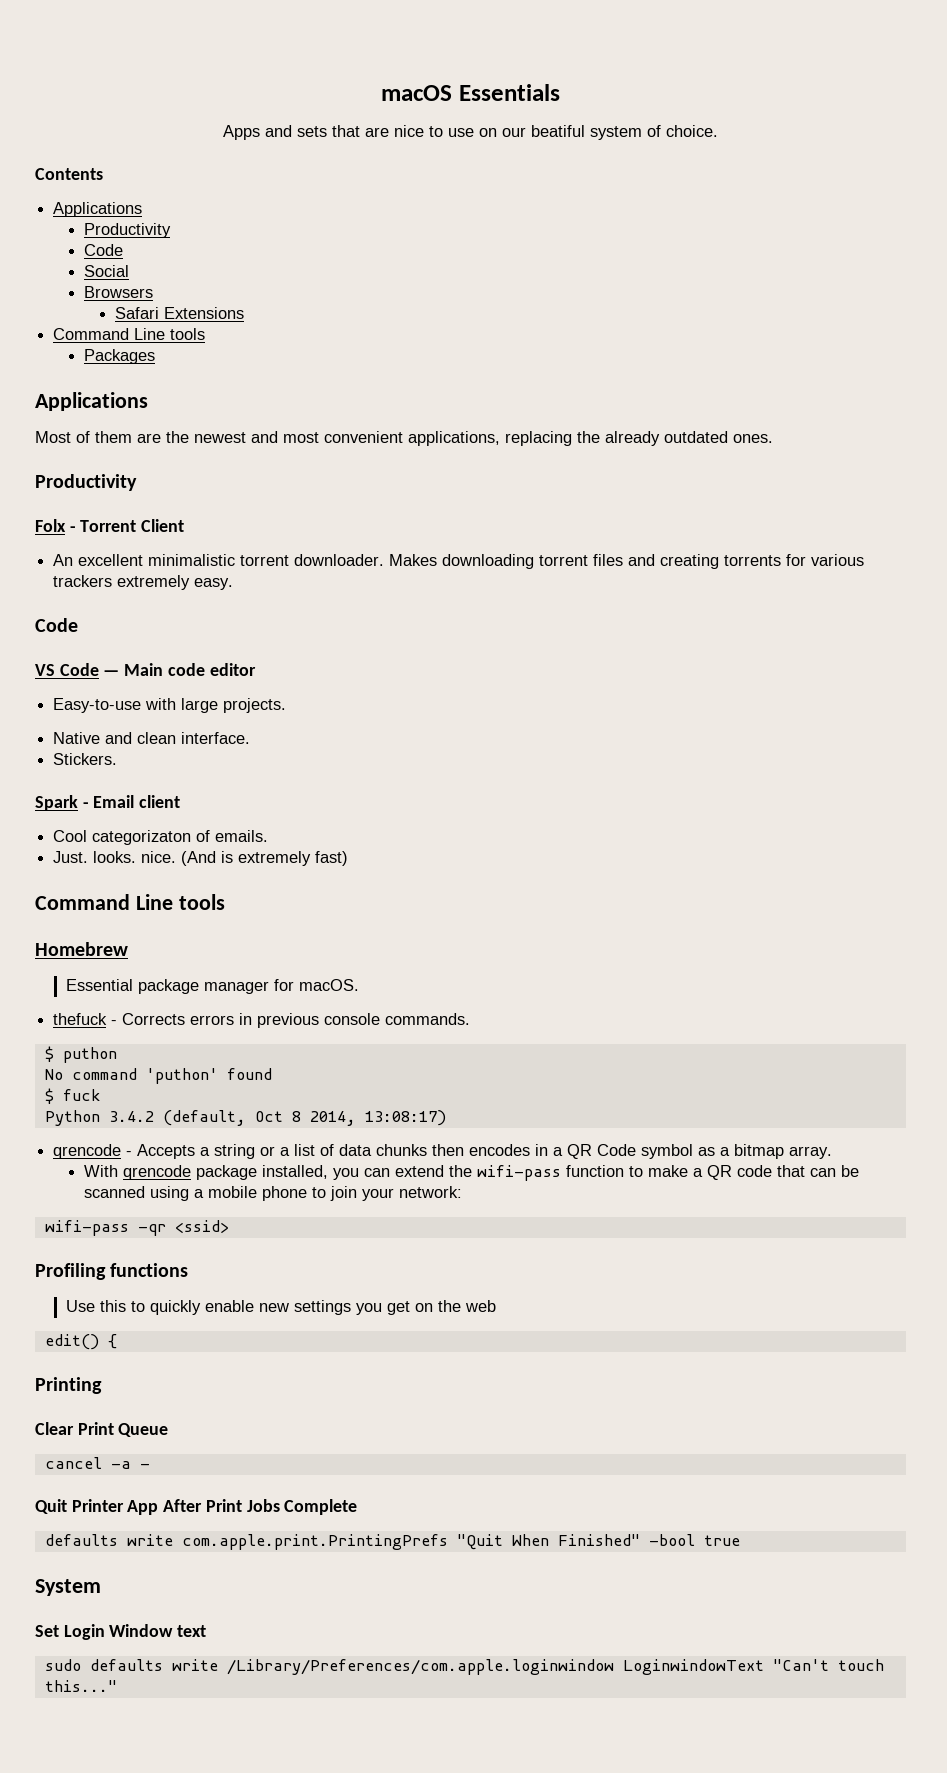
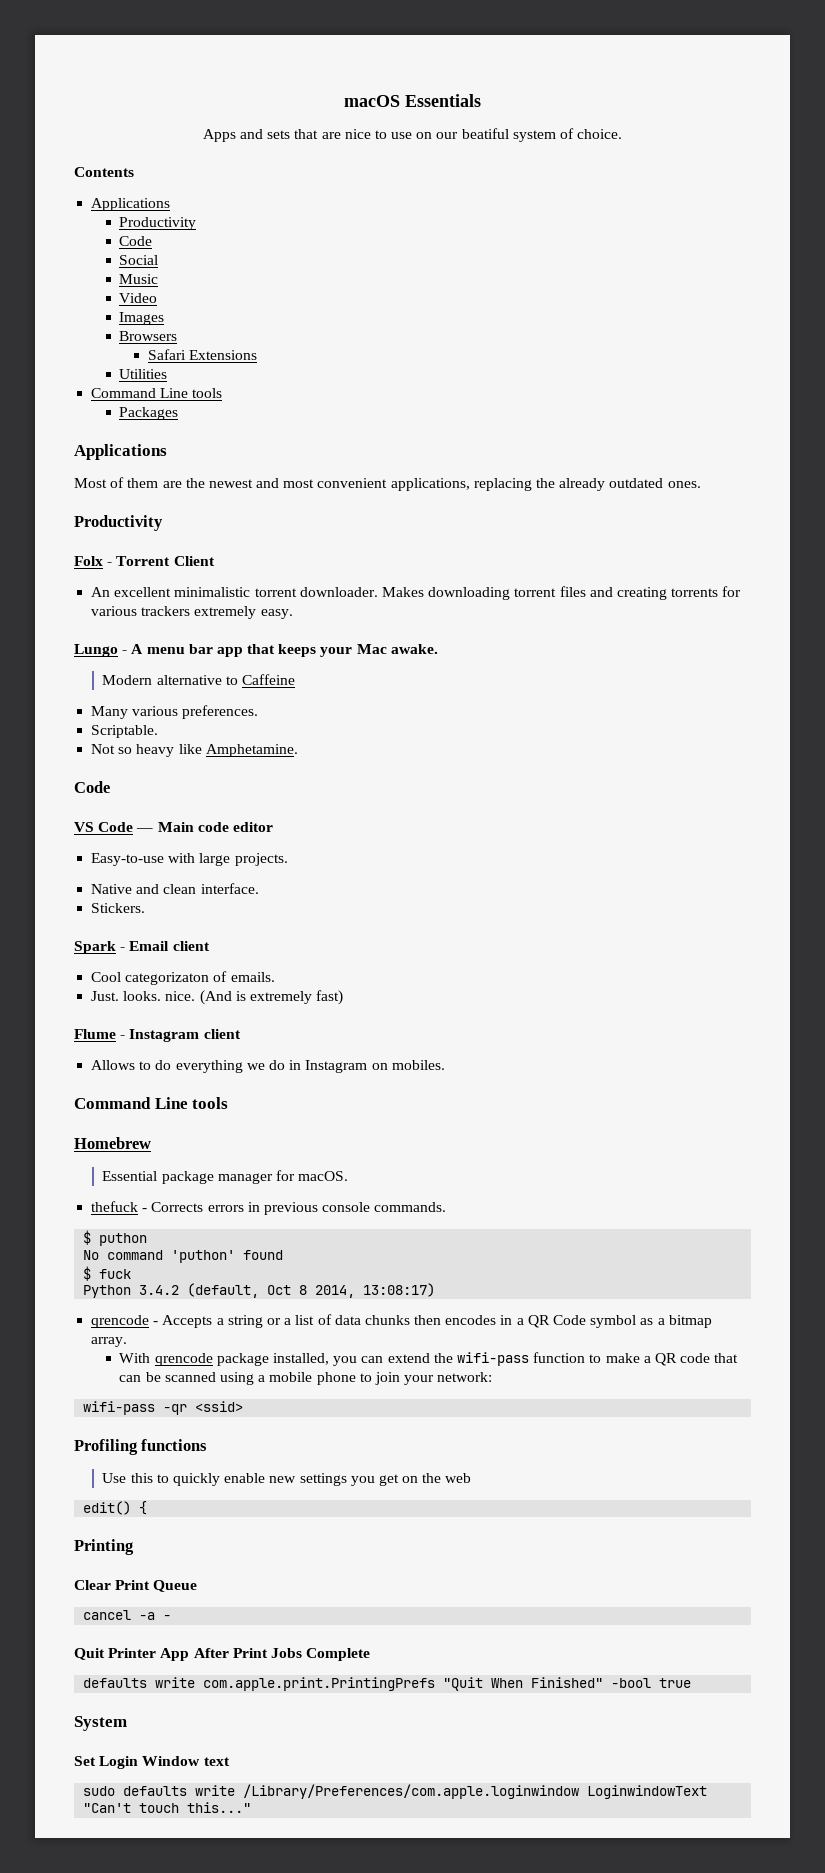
+ Music
+ Video
+ Images
+ Utilities
+ Lungo - A menu bar app that keeps your Mac awake.
+ Modern alternative to Caffeine
+ Many various preferences.
+ Scriptable.
+ Not so heavy like Amphetamine.
+ Flume - Instagram client
+ Allows to do everything we do in Instagram on mobiles.

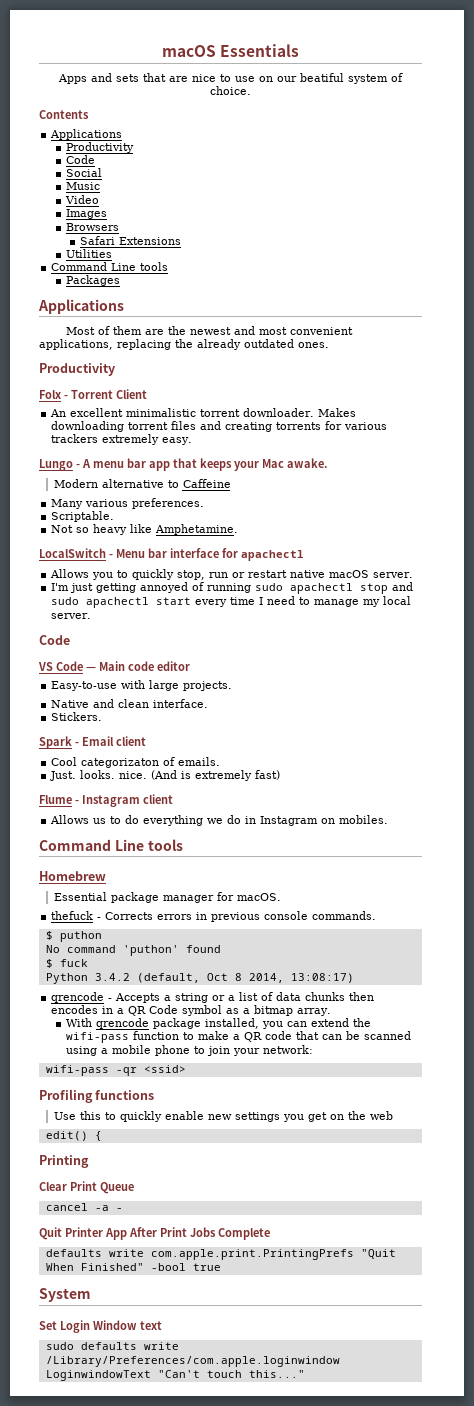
+ LocalSwitch - Menu bar interface for apachectl
+ Allows you to quickly stop, run or restart native macOS server.
+ I'm just getting annoyed of running sudo apachectl stop and sudo apachectl start every time I need to manage my local server.
- Allows to do everything we do in Instagram on mobiles.
+ Allows us to do everything we do in Instagram on mobiles.

